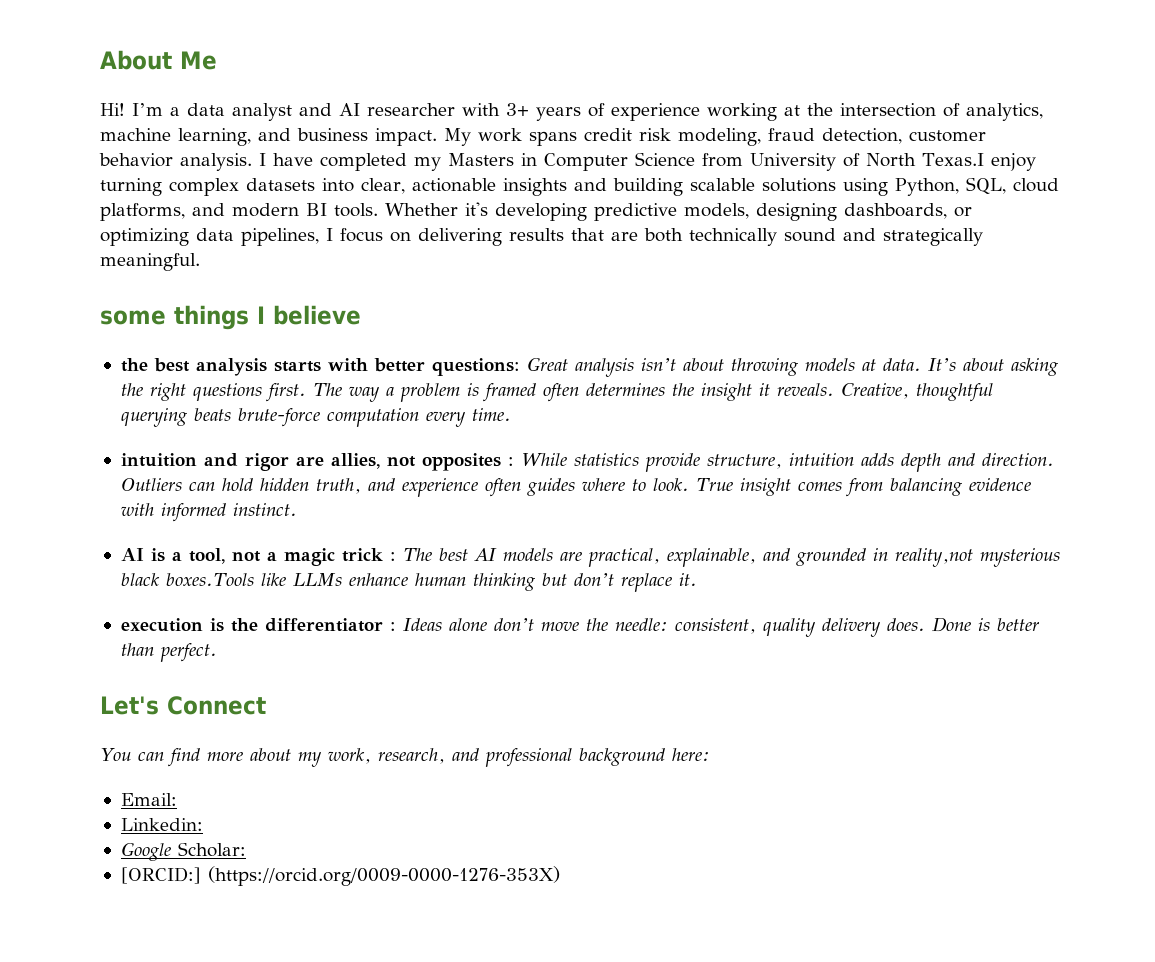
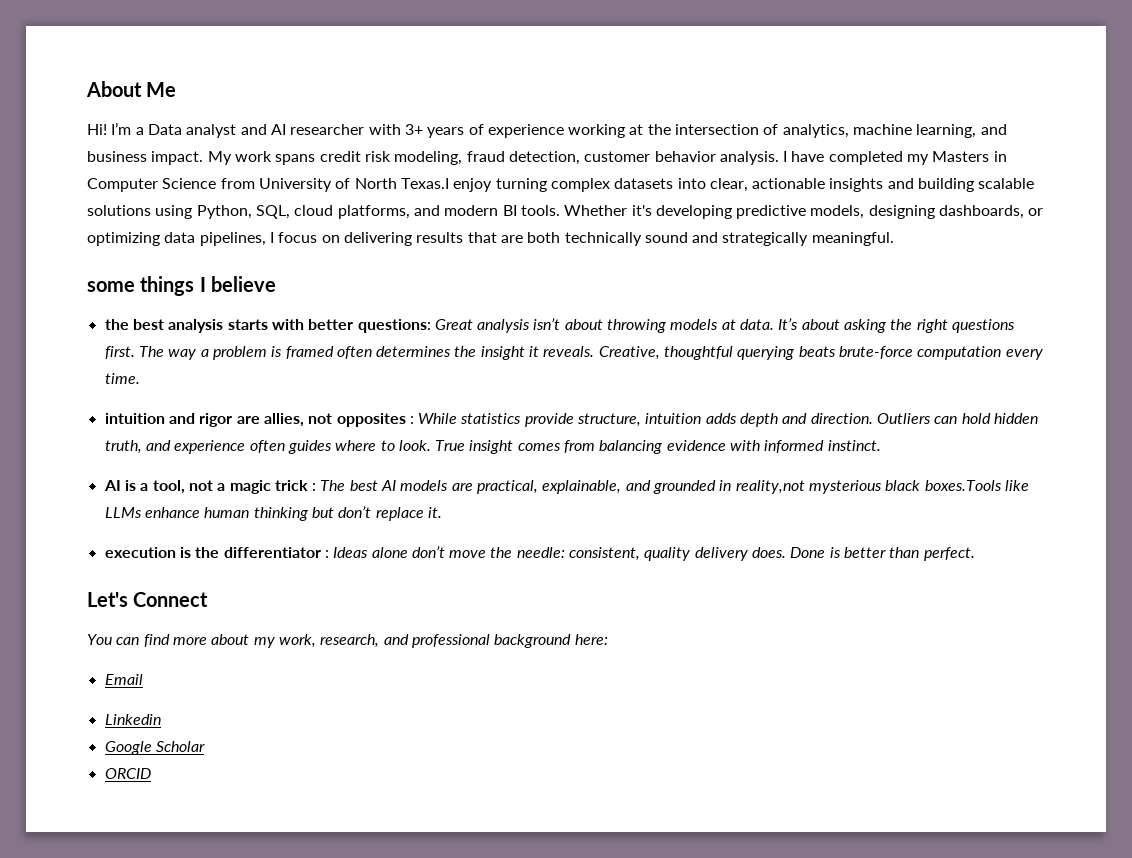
- I’m a data analyst and AI researcher with 3+ years of experience working at the intersection of analytics, machine learning, and business impact.
+ I’m a Data analyst and AI researcher with 3+ years of experience working at the intersection of analytics, machine learning, and business impact.
- Email:
- Linkedin:
+ Email
+ Linkedin
- Google Scholar:
- [ORCID:] (https://orcid.org/0009-0000-1276-353X)
+ Google Scholar
+ ORCID

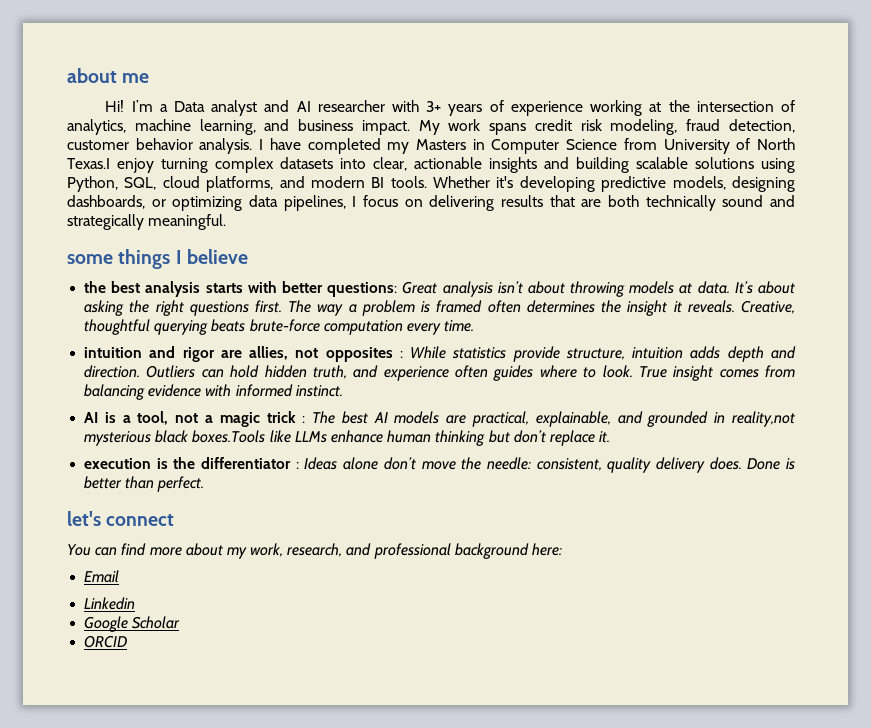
- About Me
+ about me
- Let's Connect
+ let's connect

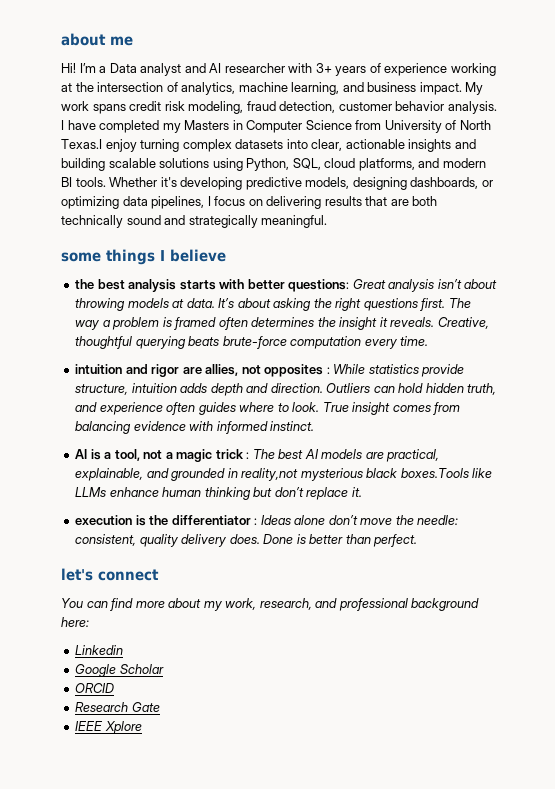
- Email
+ Research Gate
+ IEEE Xplore

